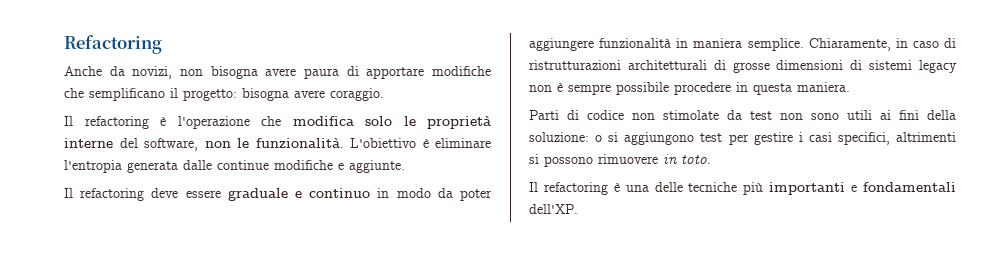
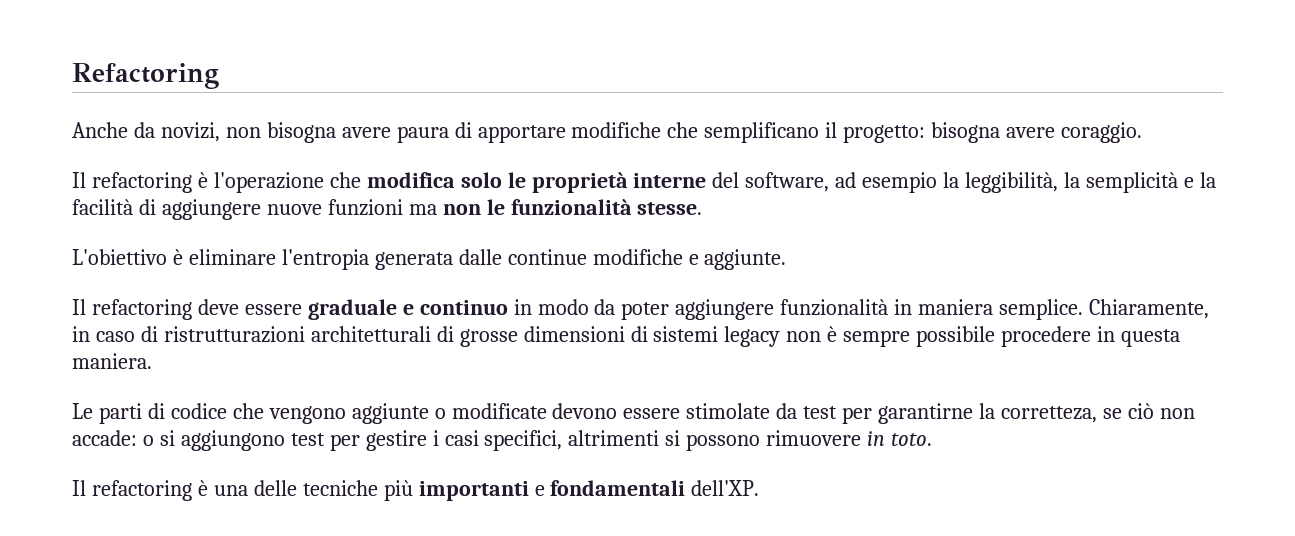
- Il refactoring è l'operazione che modifica solo le proprietà interne del software, non le funzionalità. L'obiettivo è eliminare l'entropia generata dalle continue modifiche e aggiunte.
+ Il refactoring è l'operazione che modifica solo le proprietà interne del software, ad esempio la leggibilità, la semplicità e la facilità di aggiungere nuove funzioni ma non le funzionalità stesse.
+ L'obiettivo è eliminare l'entropia generata dalle continue modifiche e aggiunte.
- Parti di codice non stimolate da test non sono utili ai fini della soluzione: o si aggiungono test per gestire i casi specifici, altrimenti si possono rimuovere in toto.
+ Le parti di codice che vengono aggiunte o modificate devono essere stimolate da test per garantirne la corretteza, se ciò non accade: o si aggiungono test per gestire i casi specifici, altrimenti si possono rimuovere in toto.

